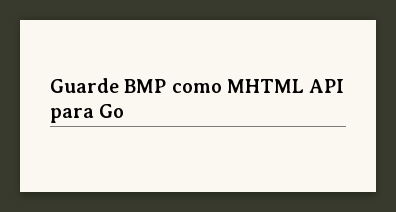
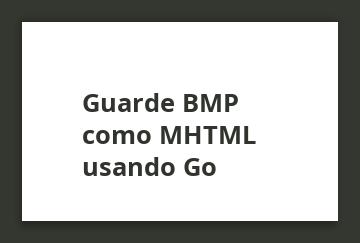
- Guarde BMP como MHTML API para Go
+ Guarde BMP como MHTML usando Go

